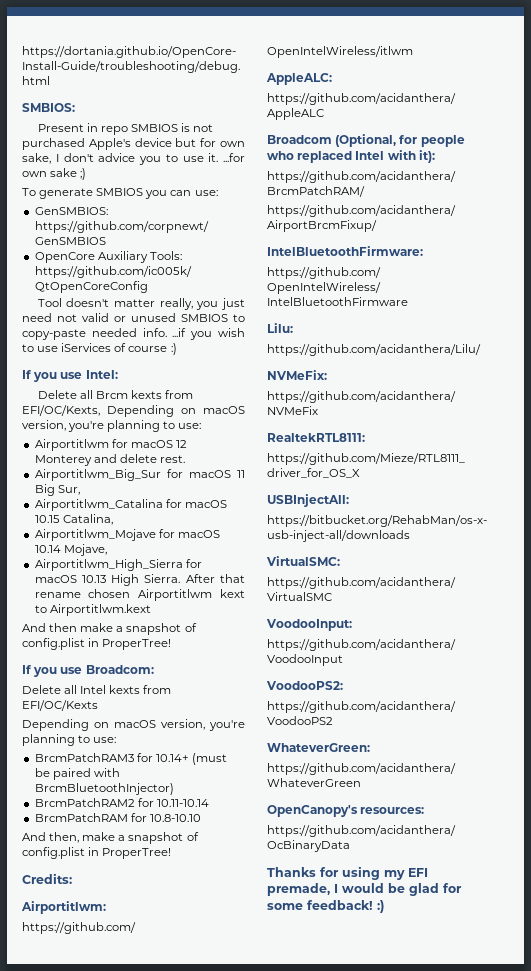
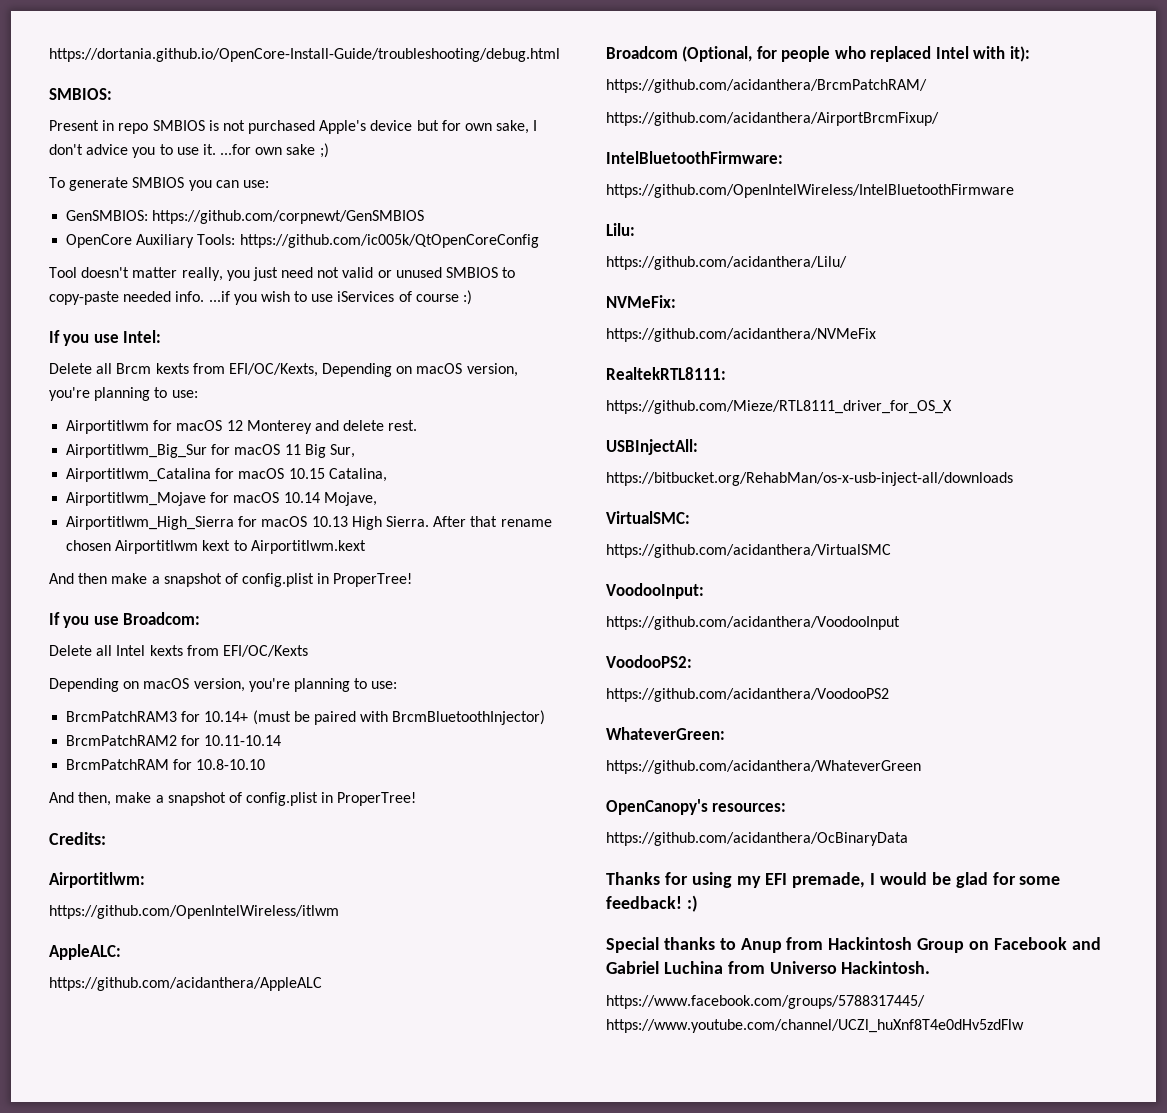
+ Special thanks to Anup from Hackintosh Group on Facebook and Gabriel Luchina from Universo Hackintosh.
+ https://www.facebook.com/groups/5788317445/ https://www.youtube.com/channel/UCZl_huXnf8T4e0dHv5zdFlw

